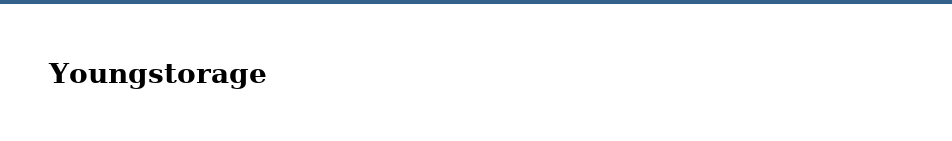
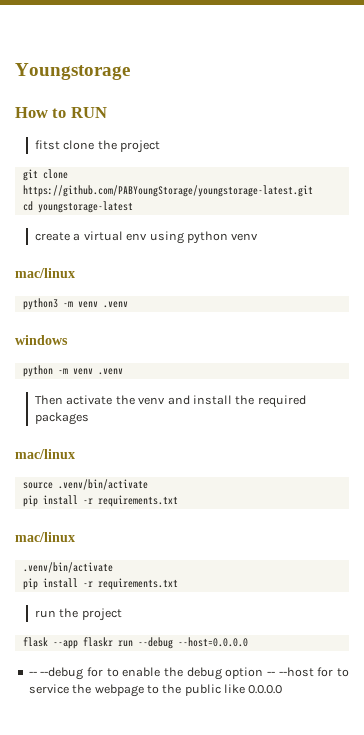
+ How to RUN
+ fitst clone the project
+ git clone https://github.com/PABYoungStorage/youngstorage-latest.git
+ cd youngstorage-latest
+ create a virtual env using python venv
+ mac/linux
+ python3 -m venv .venv
+ windows
+ python -m venv .venv
+ Then activate the venv and install the required packages
+ mac/linux
+ source .venv/bin/activate
+ pip install -r requirements.txt
+ mac/linux
+ .venv/bin/activate
+ pip install -r requirements.txt
+ run the project
+ flask --app flaskr run --debug --host=0.0.0.0
+ -- --debug for to enable the debug option -- --host for to service the webpage to the public like 0.0.0.0

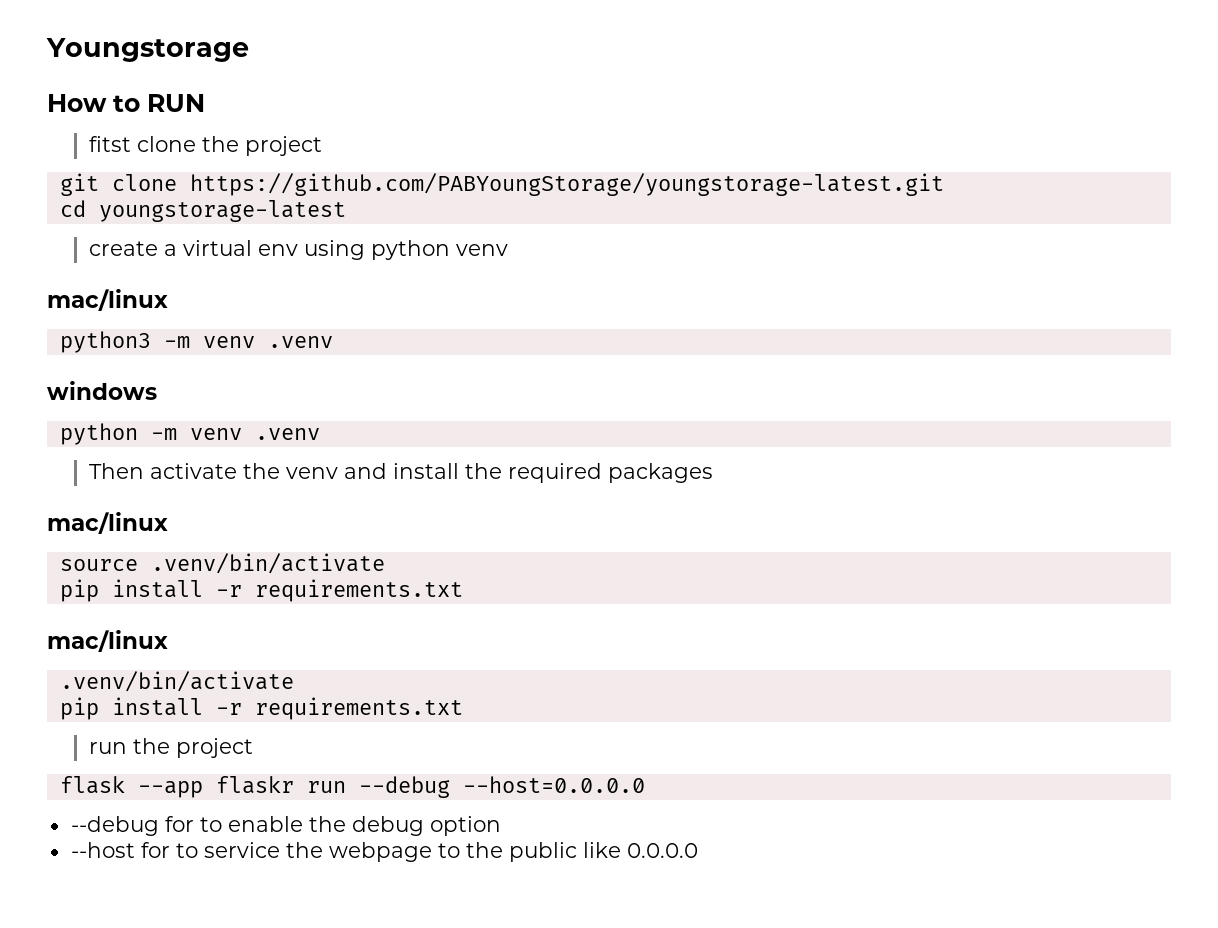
- -- --debug for to enable the debug option -- --host for to service the webpage to the public like 0.0.0.0
+ --debug for to enable the debug option
+ --host for to service the webpage to the public like 0.0.0.0

